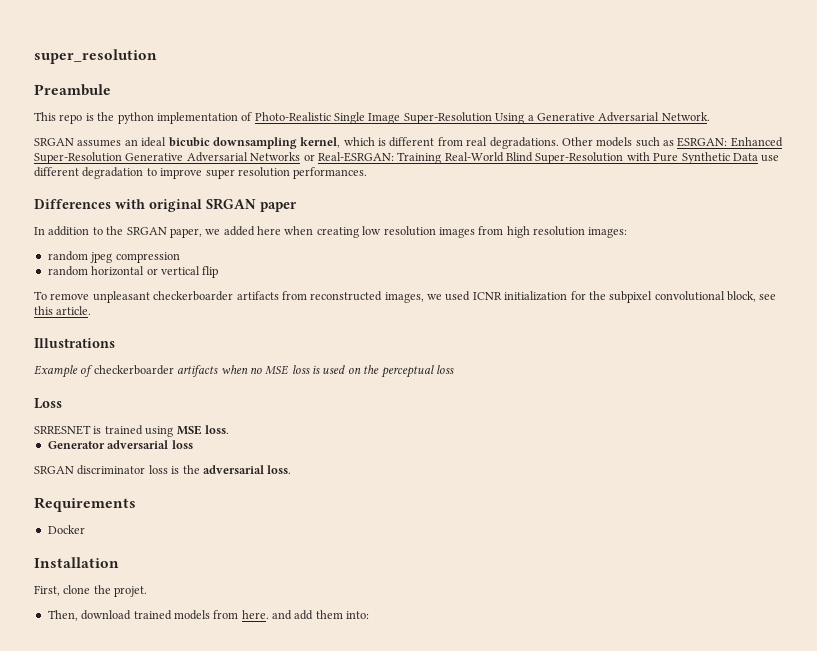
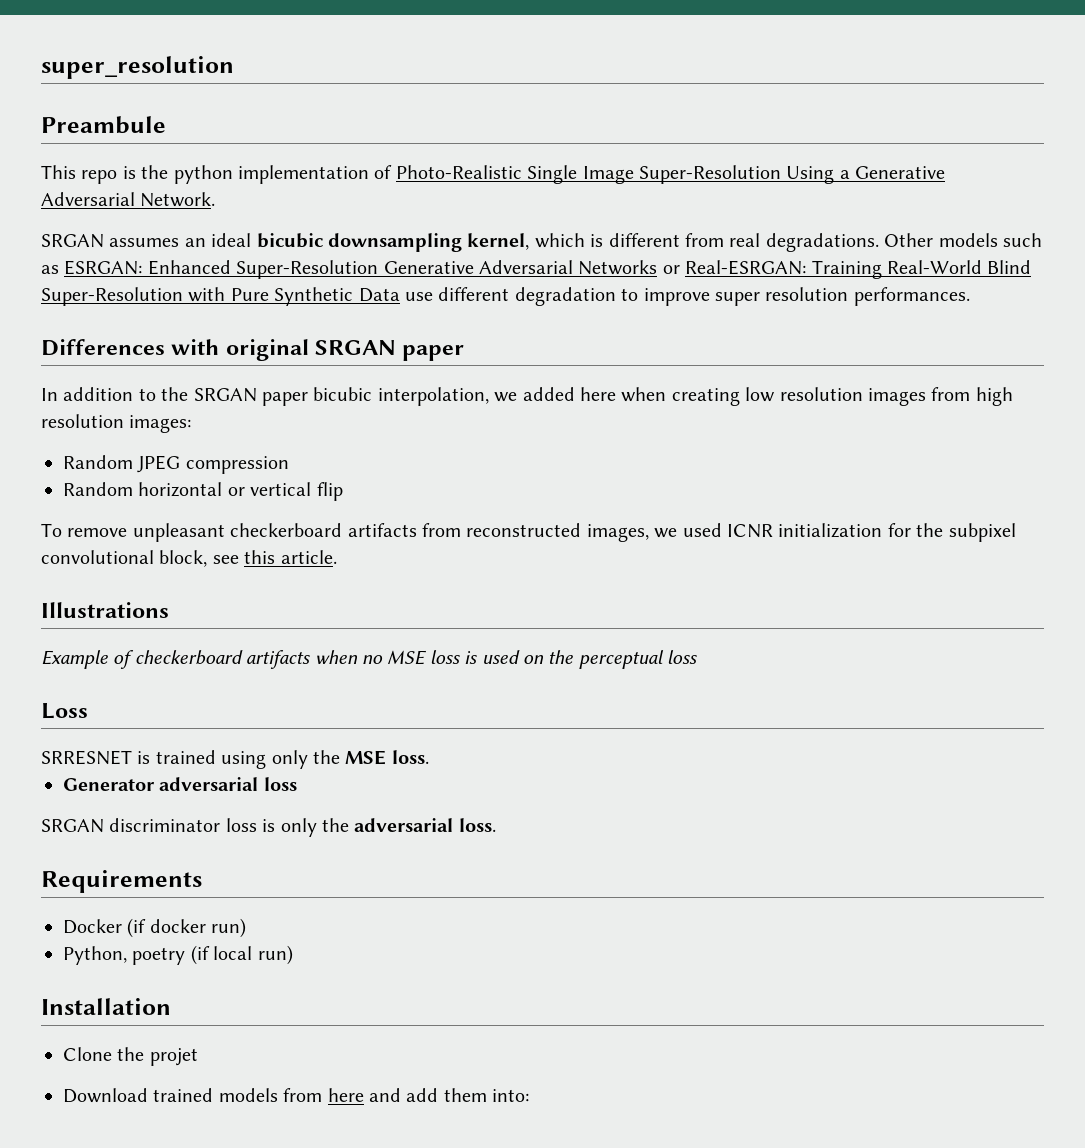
- In addition to the SRGAN paper, we added here when creating low resolution images from high resolution images:
+ In addition to the SRGAN paper bicubic interpolation, we added here when creating low resolution images from high resolution images:
- random jpeg compression
+ Random JPEG compression
- random horizontal or vertical flip
+ Random horizontal or vertical flip
- To remove unpleasant checkerboarder artifacts from reconstructed images, we used ICNR initialization for the subpixel convolutional block, see this article.
+ To remove unpleasant checkerboard artifacts from reconstructed images, we used ICNR initialization for the subpixel convolutional block, see this article.
- Example of checkerboarder artifacts when no MSE loss is used on the perceptual loss
+ Example of checkerboard artifacts when no MSE loss is used on the perceptual loss
- SRRESNET is trained using MSE loss.
+ SRRESNET is trained using only the MSE loss.
- SRGAN discriminator loss is the adversarial loss.
+ SRGAN discriminator loss is only the adversarial loss.
- Docker
+ Docker (if docker run)
+ Python, poetry (if local run)
  Installation
- First, clone the projet.
- Then, download trained models from here. and add them into:
+ Clone the projet
+ Download trained models from here and add them into:

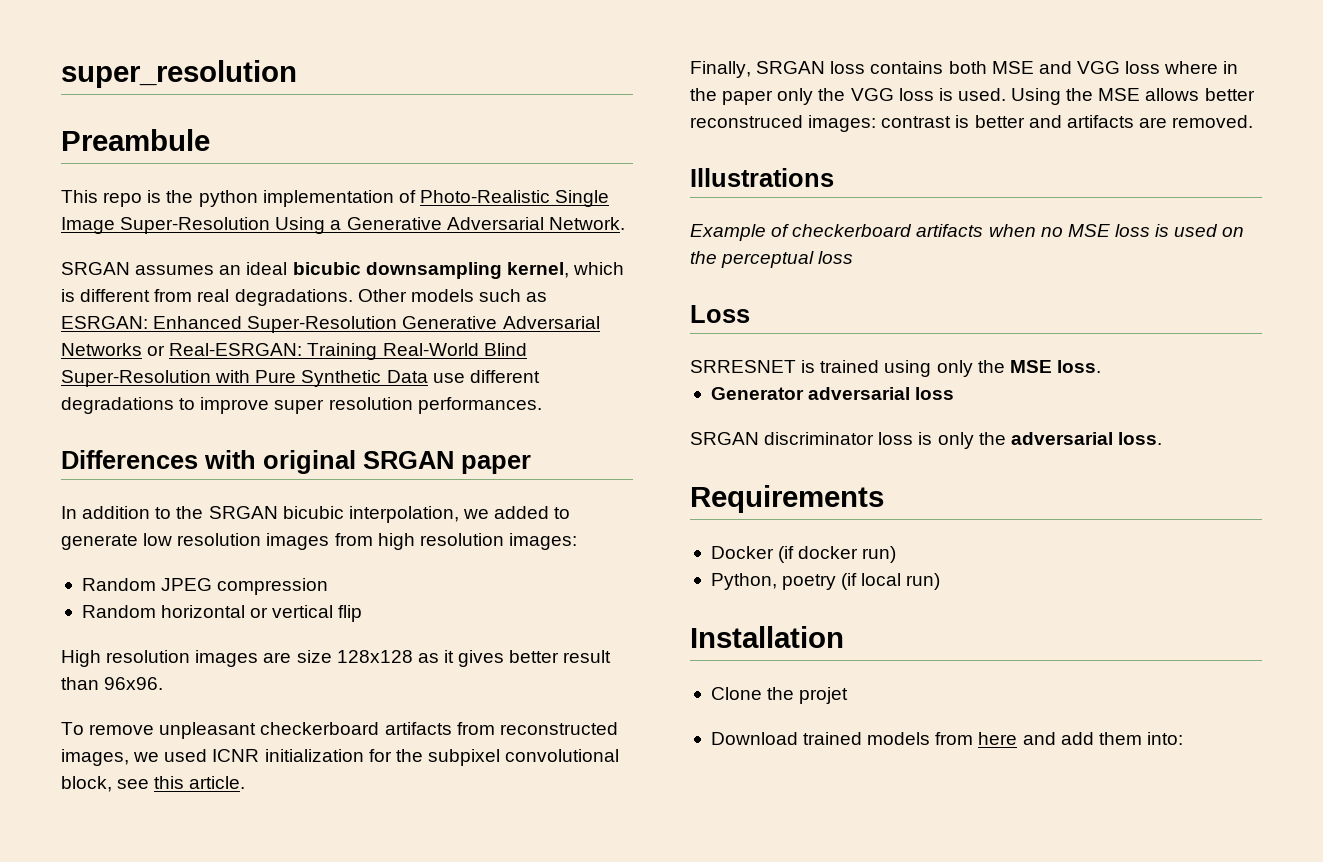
- Other models such as ESRGAN: Enhanced Super-Resolution Generative Adversarial Networks or Real-ESRGAN: Training Real-World Blind Super-Resolution with Pure Synthetic Data use different degradation to improve super resolution performances.
+ Other models such as ESRGAN: Enhanced Super-Resolution Generative Adversarial Networks or Real-ESRGAN: Training Real-World Blind Super-Resolution with Pure Synthetic Data use different degradations to improve super resolution performances.
- In addition to the SRGAN paper bicubic interpolation, we added here when creating low resolution images from high resolution images:
+ In addition to the SRGAN bicubic interpolation, we added to generate low resolution images from high resolution images:
+ High resolution images are size 128x128 as it gives better result than 96x96.
+ Finally, SRGAN loss contains both MSE and VGG loss where in the paper only the VGG loss is used. Using the MSE allows better reconstruced images: contrast is better and artifacts are removed.

